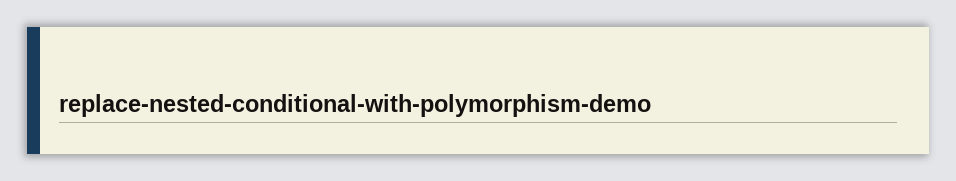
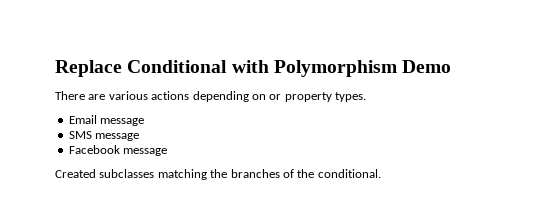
- replace-nested-conditional-with-polymorphism-demo
+ Replace Conditional with Polymorphism Demo
+ There are various actions depending on or property types.
+ Email message
+ SMS message
+ Facebook message
+ Created subclasses matching the branches of the conditional.

